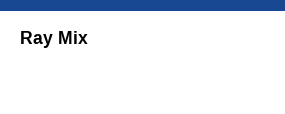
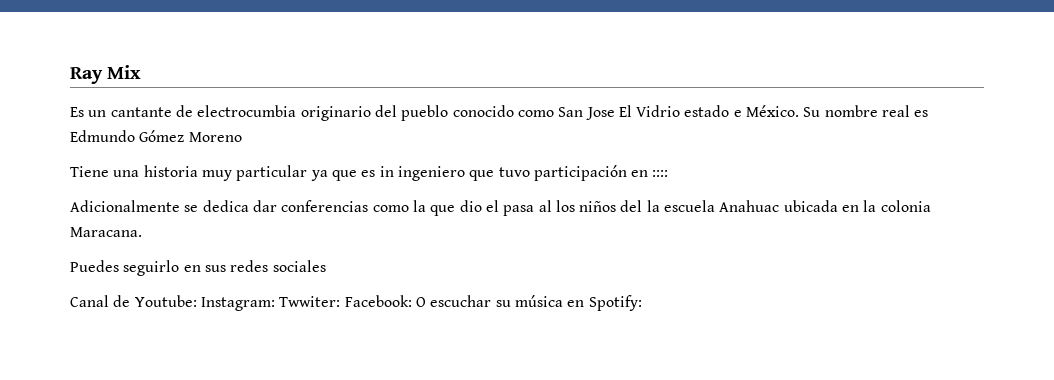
+ Es un cantante de electrocumbia originario del pueblo conocido como San Jose El Vidrio estado e México. Su nombre real es Edmundo Gómez Moreno
+ Tiene una historia muy particular ya que es in ingeniero que tuvo participación en ::::
+ Adicionalmente se dedica dar conferencias como la que dio el pasa al los niños del la escuela Anahuac ubicada en la colonia Maracana.
+ Puedes seguirlo en sus redes sociales
+ Canal de Youtube: Instagram: Twwiter: Facebook: O escuchar su música en Spotify:

